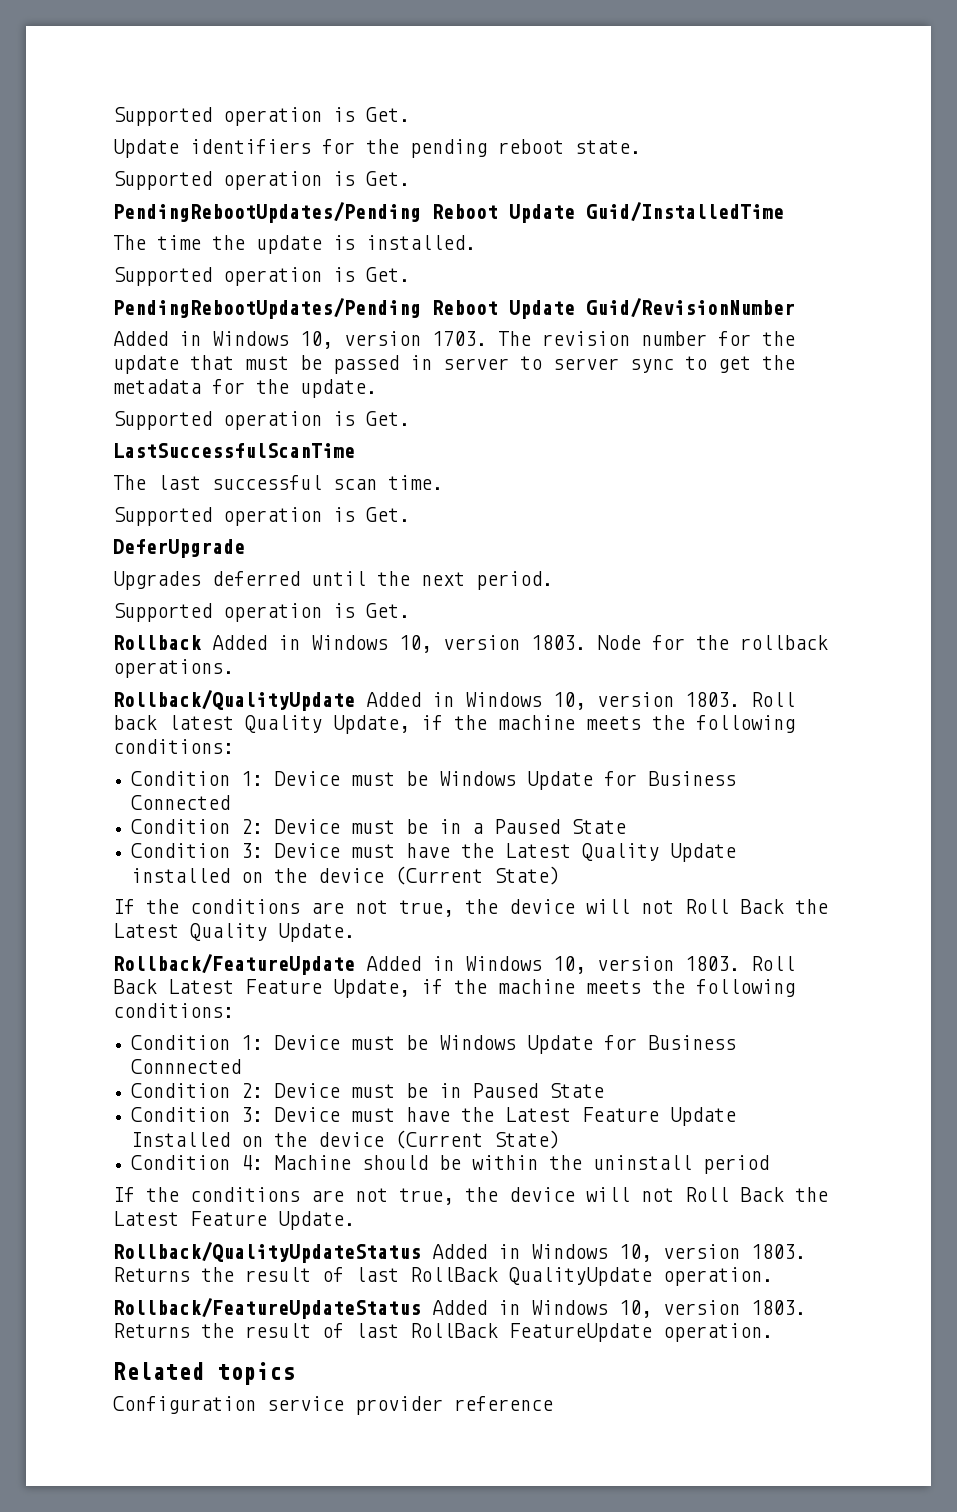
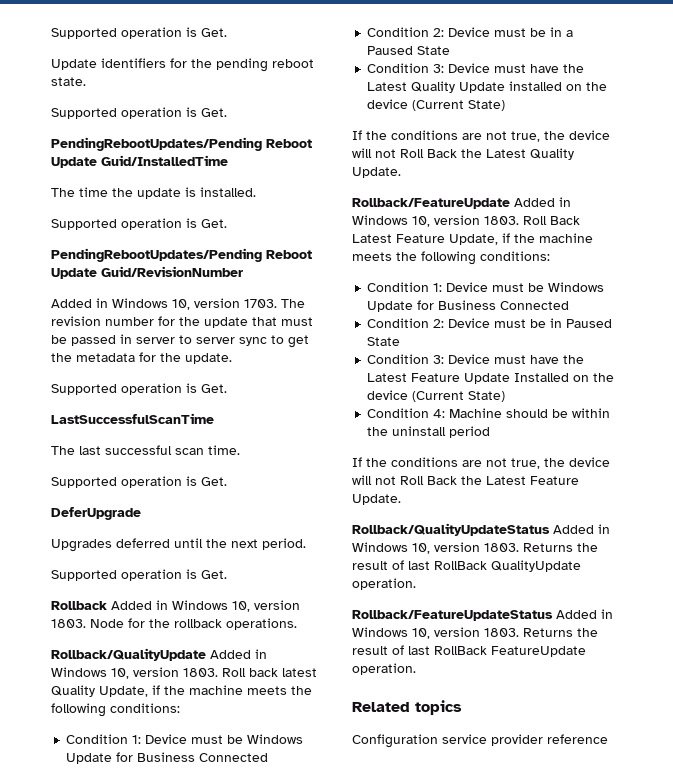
  Roll Back Latest Feature Update, if the machine meets the following conditions:
- Condition 1: Device must be Windows Update for Business Connnected
+ Condition 1: Device must be Windows Update for Business Connected

